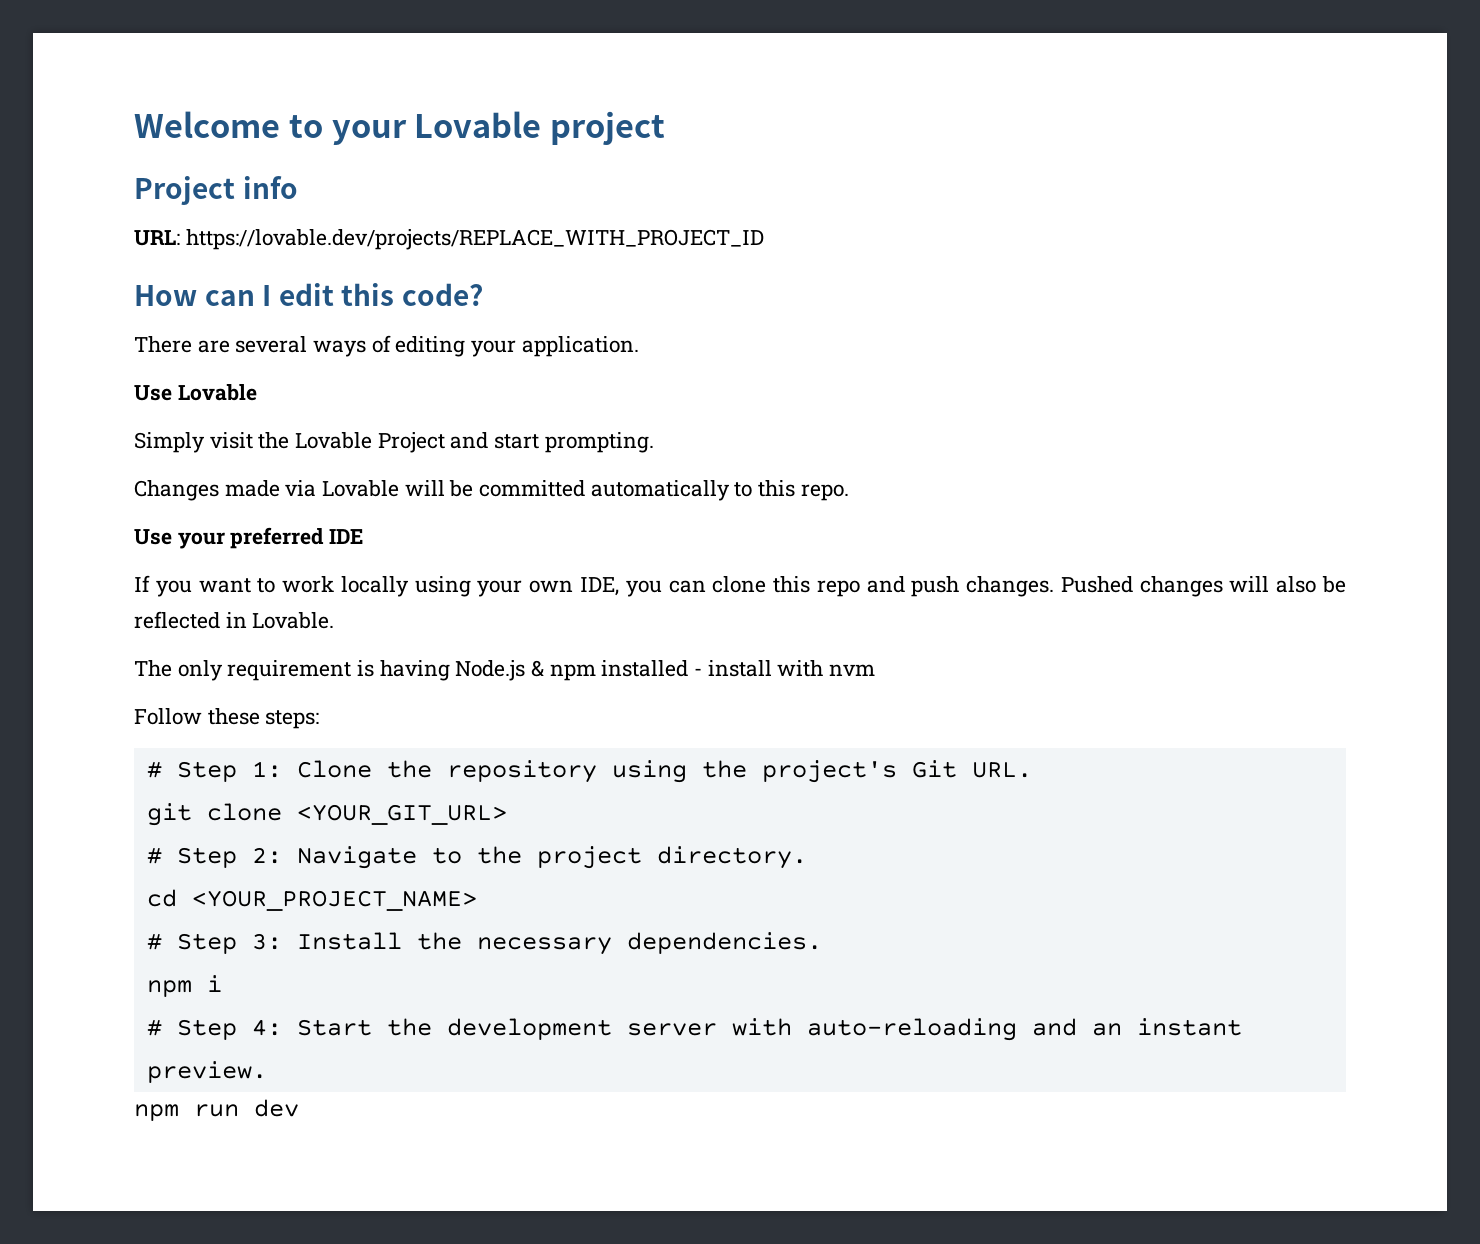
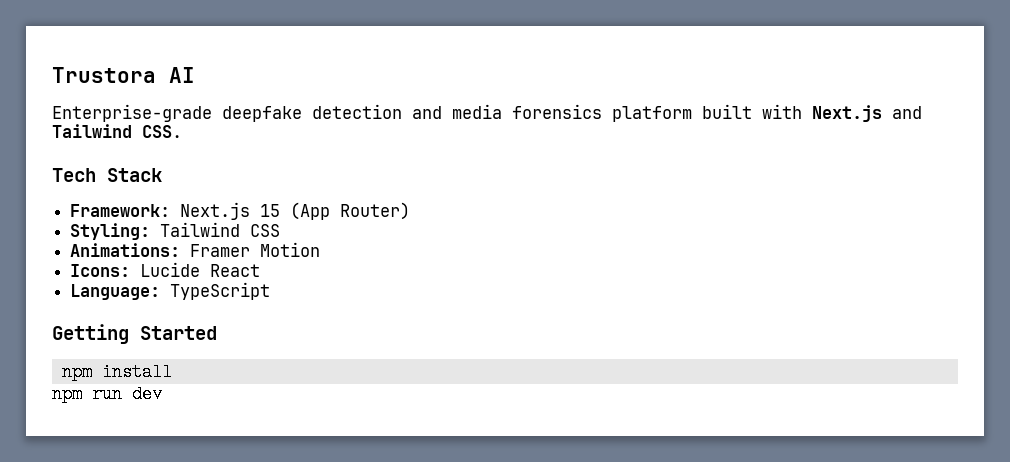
- Welcome to your Lovable project
- Project info
- URL: https://lovable.dev/projects/REPLACE_WITH_PROJECT_ID
- How can I edit this code?
- There are several ways of editing your application.
- Use Lovable
- Simply visit the Lovable Project and start prompting.
- Changes made via Lovable will be committed automatically to this repo.
- Use your preferred IDE
- If you want to work locally using your own IDE, you can clone this repo and push changes. Pushed changes will also be reflected in Lovable.
- The only requirement is having Node.js & npm installed - install with nvm
- Follow these steps:
- # Step 1: Clone the repository using the project's Git URL.
- git clone <YOUR_GIT_URL>
- # Step 2: Navigate to the project directory.
- cd <YOUR_PROJECT_NAME>
- # Step 3: Install the necessary dependencies.
- npm i
- # Step 4: Start the development server with auto-reloading and an instant preview.
+ Trustora AI
+ Enterprise-grade deepfake detection and media forensics platform built with Next.js and Tailwind CSS.
+ Tech Stack
+ Framework: Next.js 15 (App Router)
+ Styling: Tailwind CSS
+ Animations: Framer Motion
+ Icons: Lucide React
+ Language: TypeScript
+ Getting Started
+ npm install

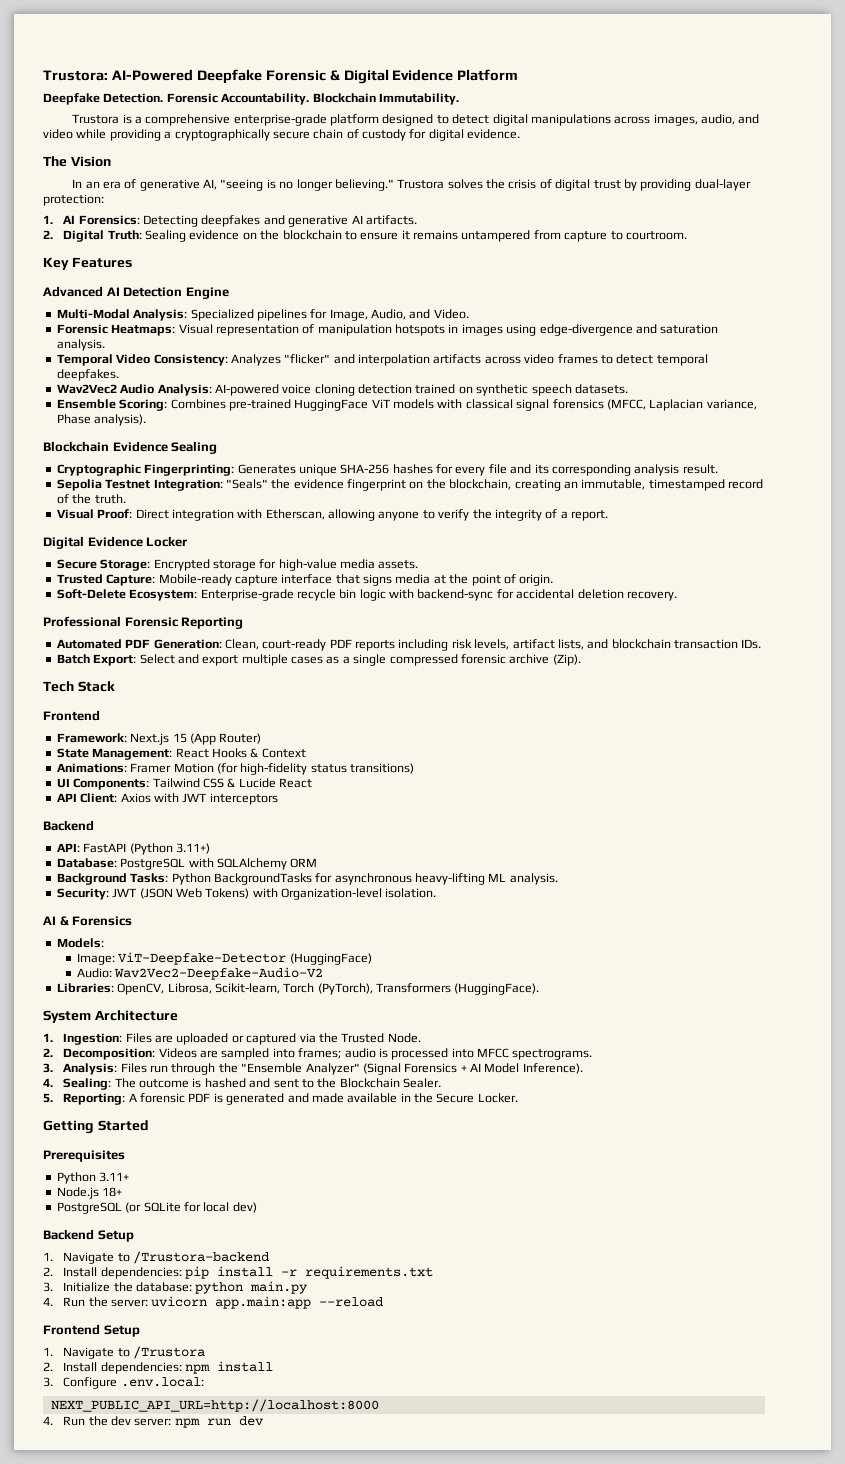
- Trustora AI
- Enterprise-grade deepfake detection and media forensics platform built with Next.js and Tailwind CSS.
+ Trustora: AI-Powered Deepfake Forensic & Digital Evidence Platform
+ Deepfake Detection. Forensic Accountability. Blockchain Immutability.
+ Trustora is a comprehensive enterprise-grade platform designed to detect digital manipulations across images, audio, and video while providing a cryptographically secure chain of custody for digital evidence.
+ The Vision
+ In an era of generative AI, "seeing is no longer believing." Trustora solves the crisis of digital trust by providing dual-layer protection:
+ 1. AI Forensics: Detecting deepfakes and generative AI artifacts.
+ 2. Digital Truth: Sealing evidence on the blockchain to ensure it remains untampered from capture to courtroom.
+ Key Features
+ Advanced AI Detection Engine
+ Multi-Modal Analysis: Specialized pipelines for Image, Audio, and Video.
+ Forensic Heatmaps: Visual representation of manipulation hotspots in images using edge-divergence and saturation analysis.
+ Temporal Video Consistency: Analyzes "flicker" and interpolation artifacts across video frames to detect temporal deepfakes.
+ Wav2Vec2 Audio Analysis: AI-powered voice cloning detection trained on synthetic speech datasets.
+ Ensemble Scoring: Combines pre-trained HuggingFace ViT models with classical signal forensics (MFCC, Laplacian variance, Phase analysis).
+ Blockchain Evidence Sealing
+ Cryptographic Fingerprinting: Generates unique SHA-256 hashes for every file and its corresponding analysis result.
+ Sepolia Testnet Integration: "Seals" the evidence fingerprint on the blockchain, creating an immutable, timestamped record of the truth.
+ Visual Proof: Direct integration with Etherscan, allowing anyone to verify the integrity of a report.
+ Digital Evidence Locker
+ Secure Storage: Encrypted storage for high-value media assets.
+ Trusted Capture: Mobile-ready capture interface that signs media at the point of origin.
+ Soft-Delete Ecosystem: Enterprise-grade recycle bin logic with backend-sync for accidental deletion recovery.
+ Professional Forensic Reporting
+ Automated PDF Generation: Clean, court-ready PDF reports including risk levels, artifact lists, and blockchain transaction IDs.
+ Batch Export: Select and export multiple cases as a single compressed forensic archive (Zip).
  Tech Stack
+ Frontend
- Styling: Tailwind CSS
- Animations: Framer Motion
- Icons: Lucide React
- Language: TypeScript
+ State Management: React Hooks & Context
+ Animations: Framer Motion (for high-fidelity status transitions)
+ UI Components: Tailwind CSS & Lucide React
+ API Client: Axios with JWT interceptors
+ Backend
+ API: FastAPI (Python 3.11+)
+ Database: PostgreSQL with SQLAlchemy ORM
+ Background Tasks: Python BackgroundTasks for asynchronous heavy-lifting ML analysis.
+ Security: JWT (JSON Web Tokens) with Organization-level isolation.
+ AI & Forensics
+ Models:
+ Image: ViT-Deepfake-Detector (HuggingFace)
+ Audio: Wav2Vec2-Deepfake-Audio-V2
+ Libraries: OpenCV, Librosa, Scikit-learn, Torch (PyTorch), Transformers (HuggingFace).
+ System Architecture
+ 1. Ingestion: Files are uploaded or captured via the Trusted Node.
+ 2. Decomposition: Videos are sampled into frames; audio is processed into MFCC spectrograms.
+ 3. Analysis: Files run through the "Ensemble Analyzer" (Signal Forensics + AI Model Inference).
+ 4. Sealing: The outcome is hashed and sent to the Blockchain Sealer.
+ 5. Reporting: A forensic PDF is generated and made available in the Secure Locker.
  Getting Started
- npm install
- npm run dev
+ Prerequisites
+ Python 3.11+
+ Node.js 18+
+ PostgreSQL (or SQLite for local dev)
+ Backend Setup
+ 1. Navigate to /Trustora-backend
+ 2. Install dependencies: pip install -r requirements.txt
+ 3. Initialize the database: python main.py
+ 4. Run the server: uvicorn app.main:app --reload
+ Frontend Setup
+ 1. Navigate to /Trustora
+ 2. Install dependencies: npm install
+ 3. Configure .env.local:
+ NEXT_PUBLIC_API_URL=http://localhost:8000
+ 4. Run the dev server: npm run dev

